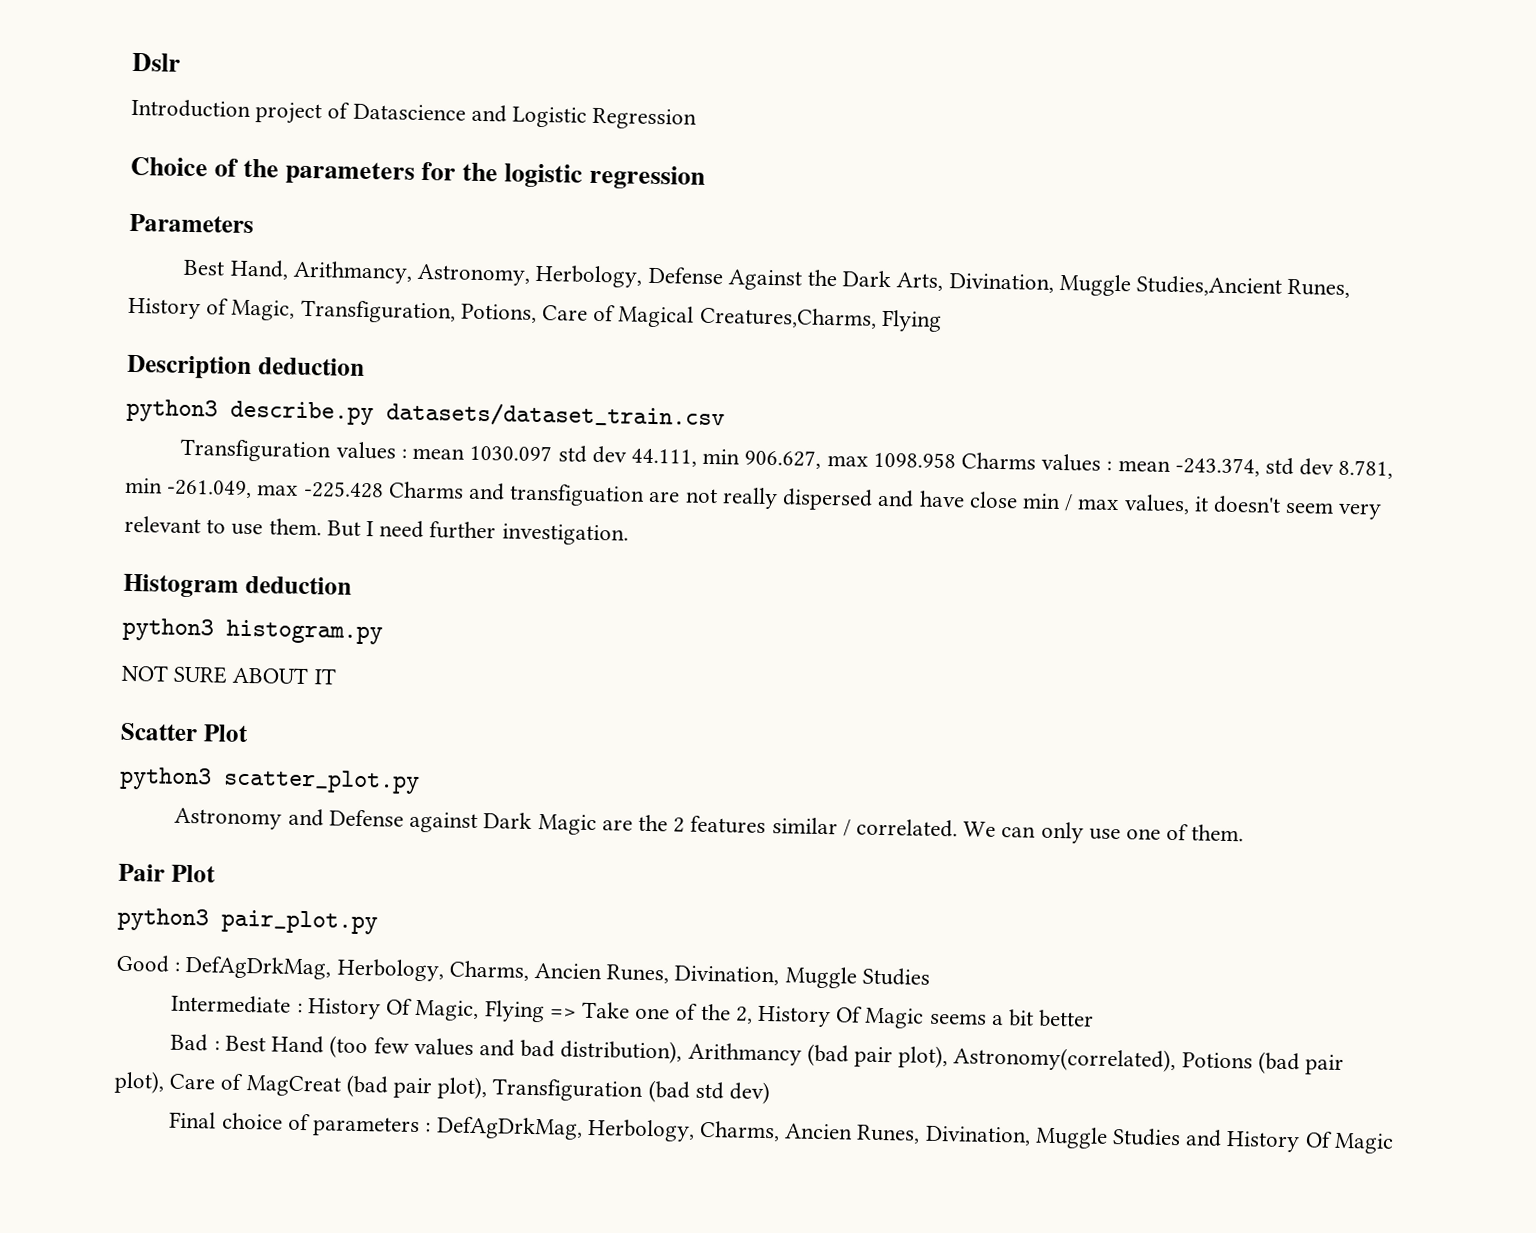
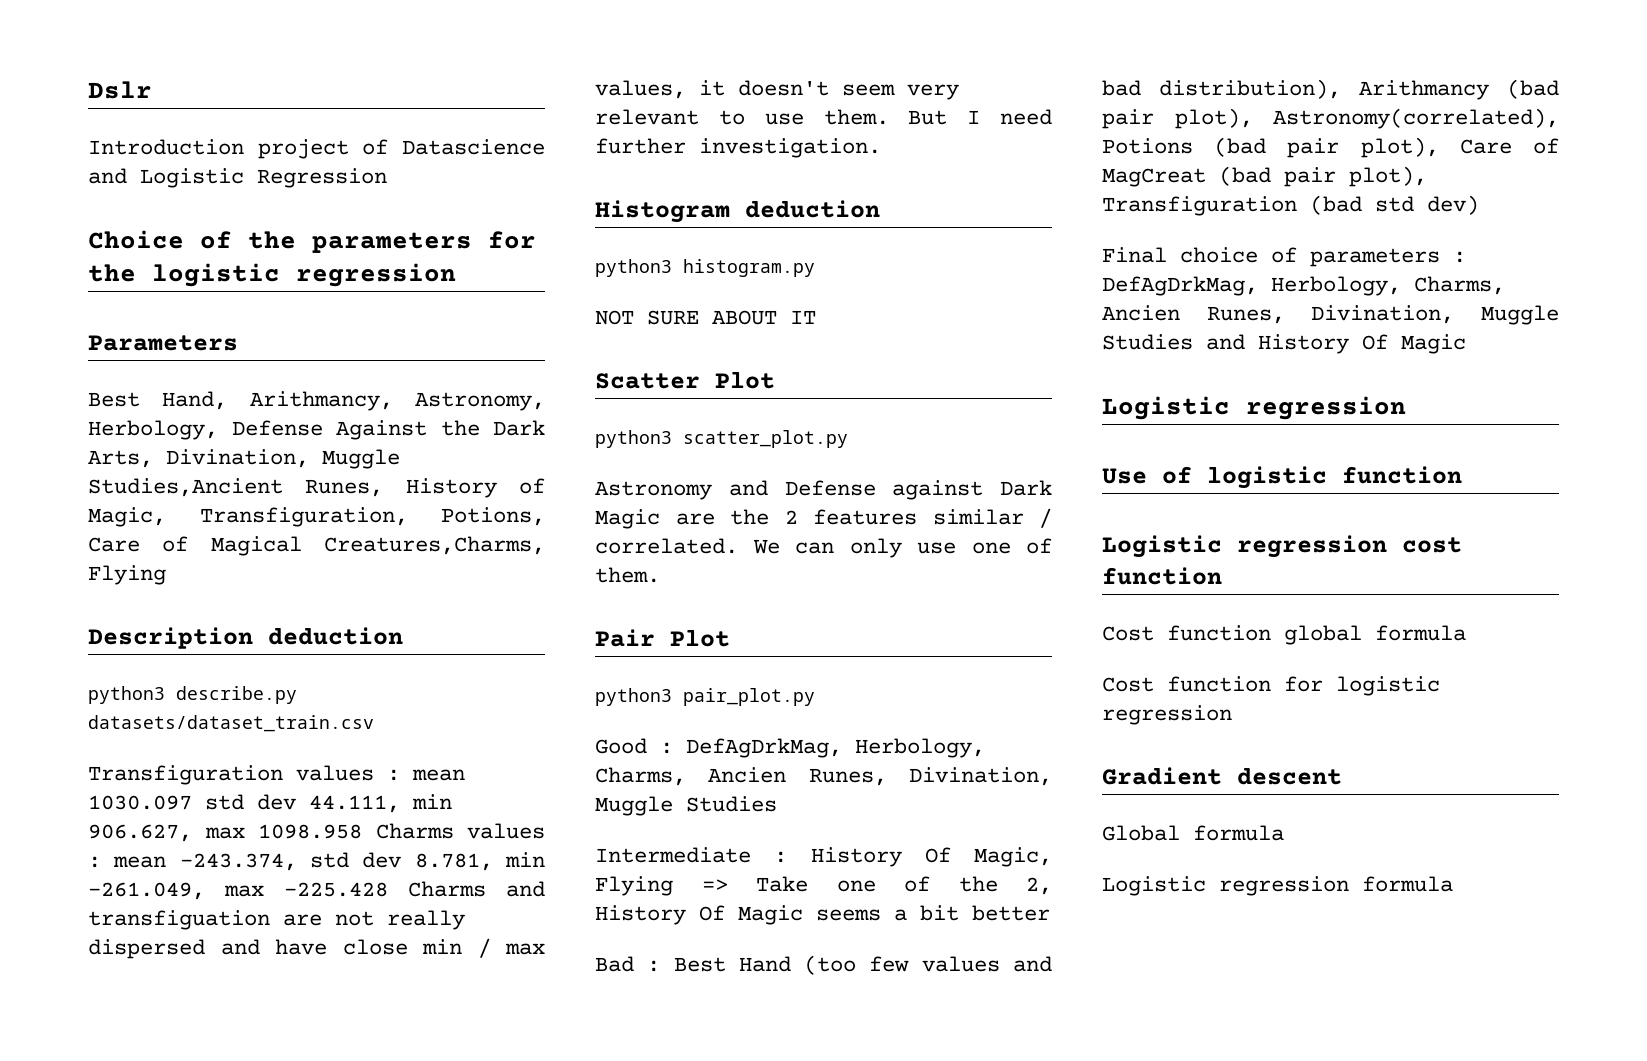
  Final choice of parameters : DefAgDrkMag, Herbology, Charms, Ancien Runes, Divination, Muggle Studies and History Of Magic
+ Logistic regression
+ Use of logistic function
+ Logistic regression cost function
+ Cost function global formula
+ Cost function for logistic regression
+ Gradient descent
+ Global formula
+ Logistic regression formula

